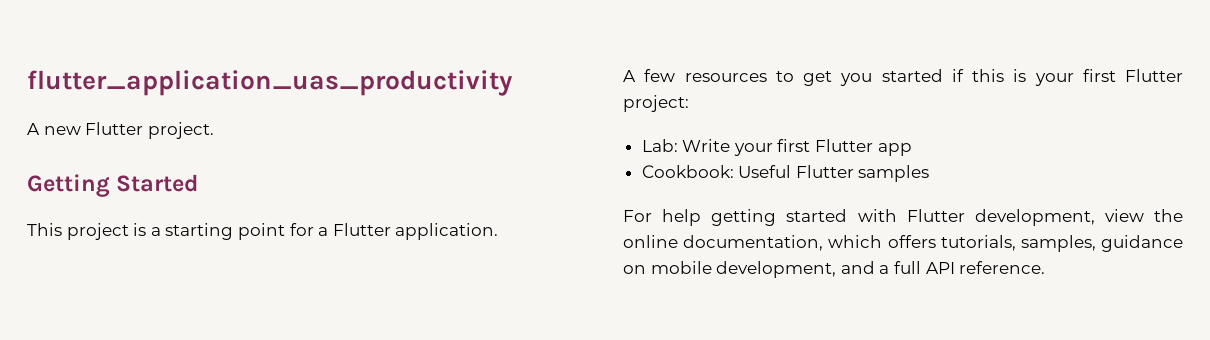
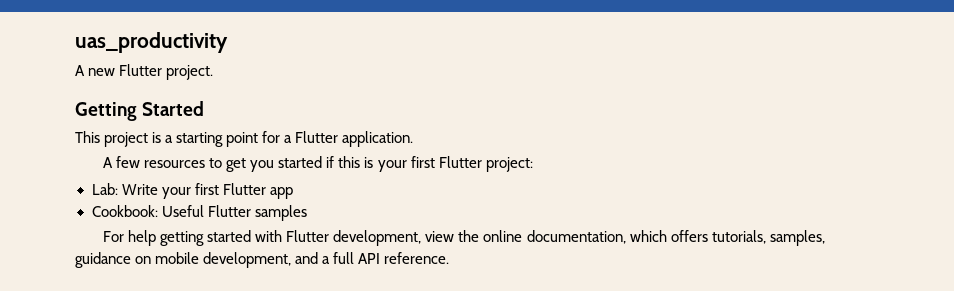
- flutter_application_uas_productivity
+ uas_productivity

